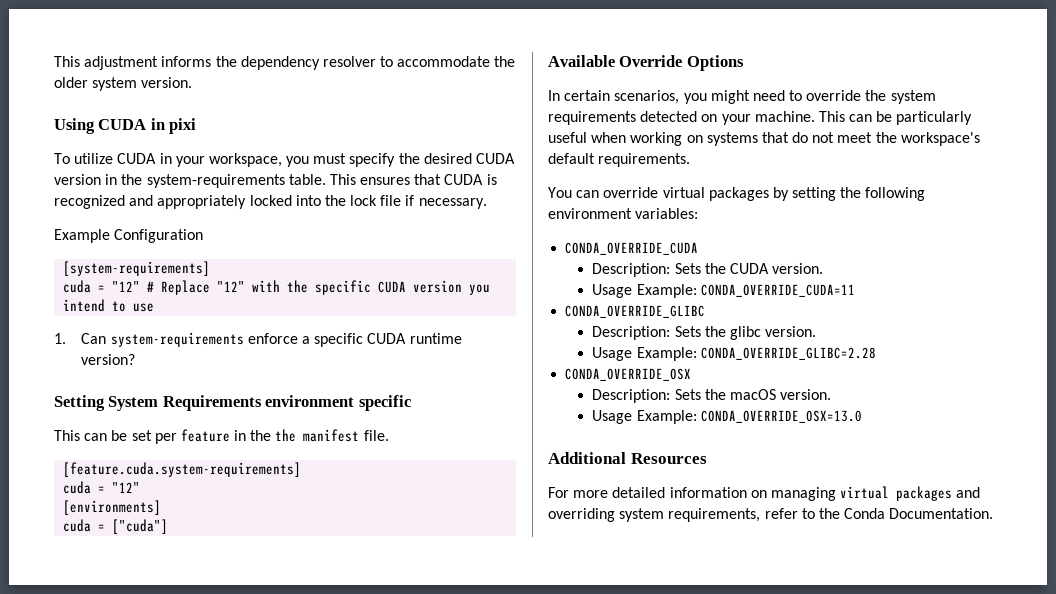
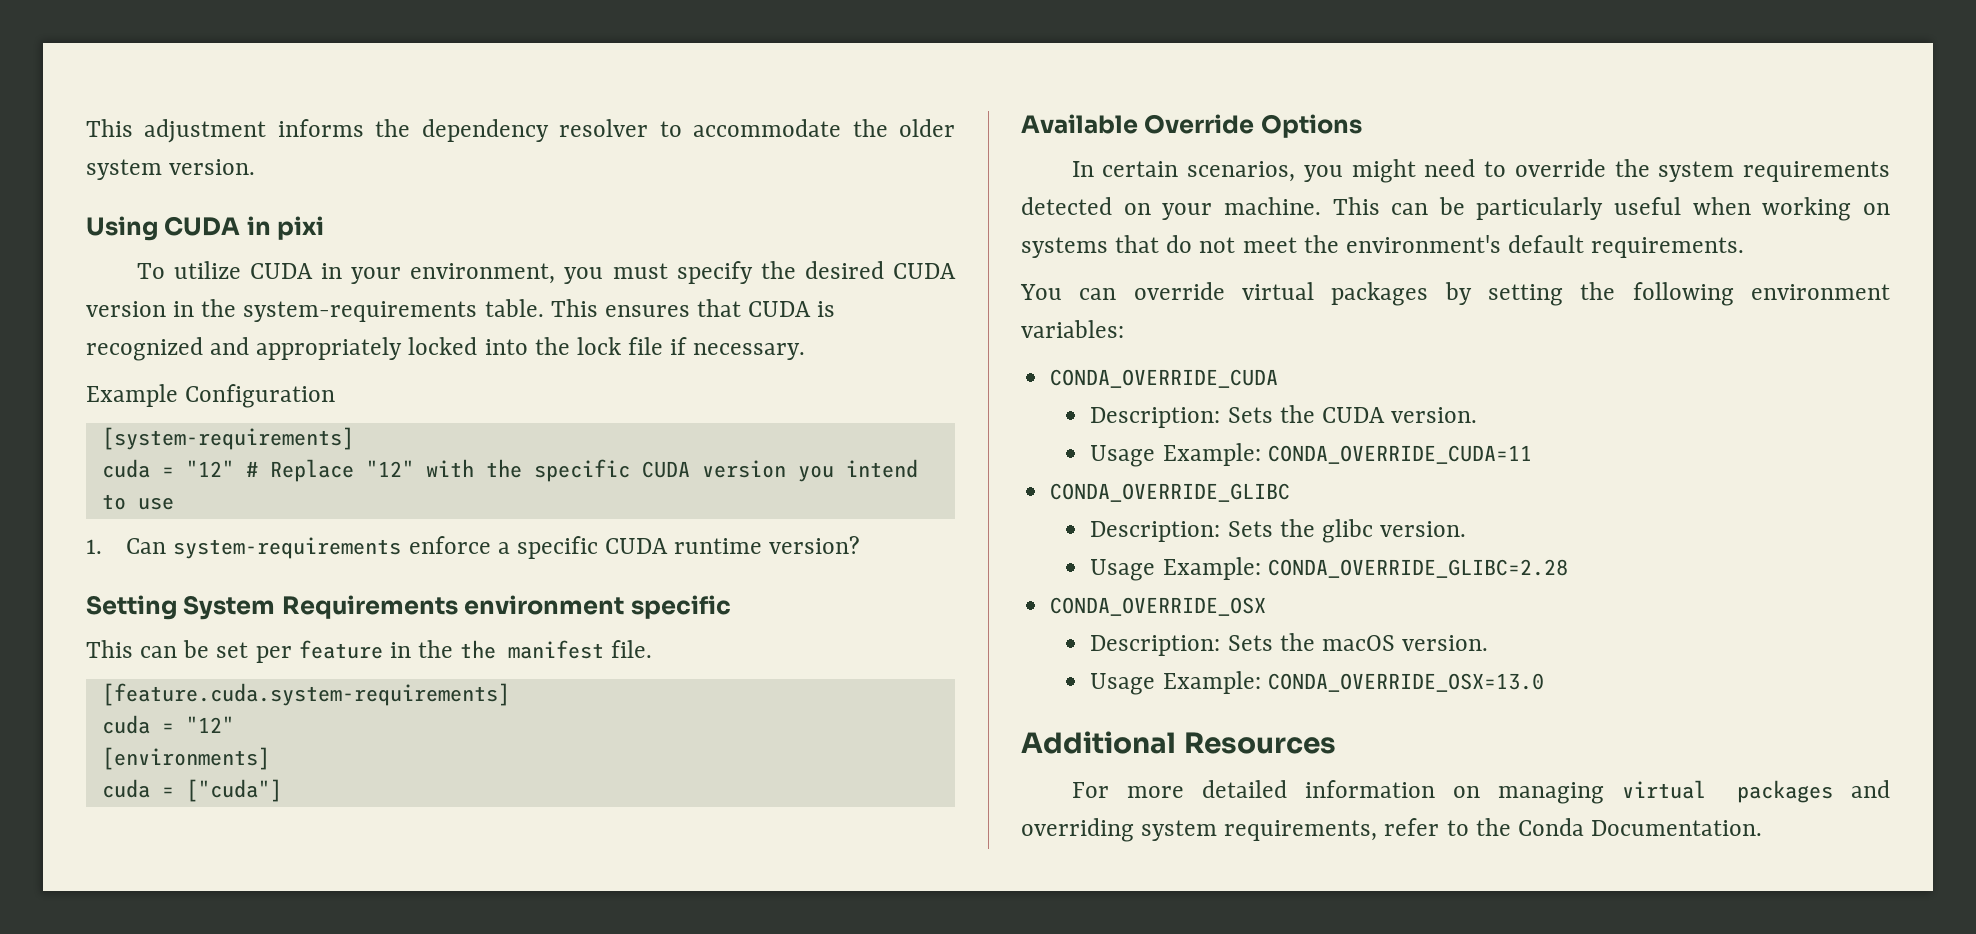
- To utilize CUDA in your workspace, you must specify the desired CUDA version in the system-requirements table.
+ To utilize CUDA in your environment, you must specify the desired CUDA version in the system-requirements table.
- This can be particularly useful when working on systems that do not meet the workspace's default requirements.
+ This can be particularly useful when working on systems that do not meet the environment's default requirements.

